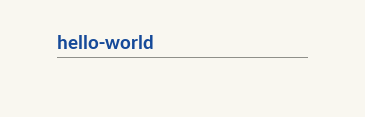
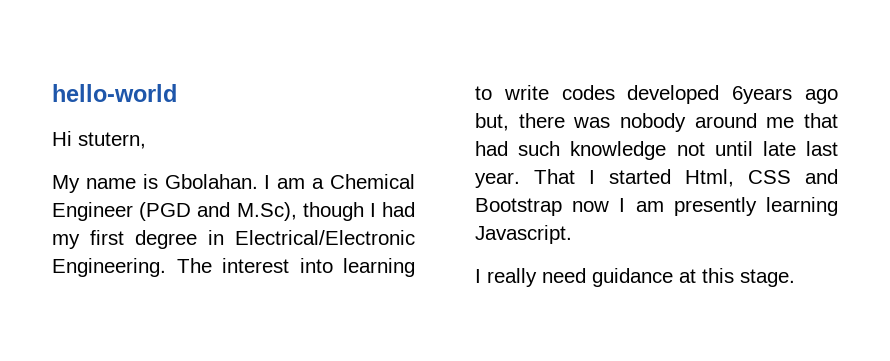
+ Hi stutern,
+ My name is Gbolahan. I am a Chemical Engineer (PGD and M.Sc), though I had my first degree in Electrical/Electronic Engineering. The interest into learning to write codes developed 6years ago but, there was nobody around me that had such knowledge not until late last year. That I started Html, CSS and Bootstrap now I am presently learning Javascript.
+ I really need guidance at this stage.

